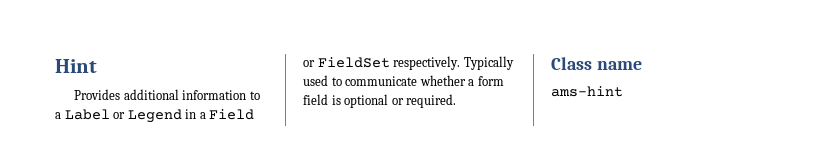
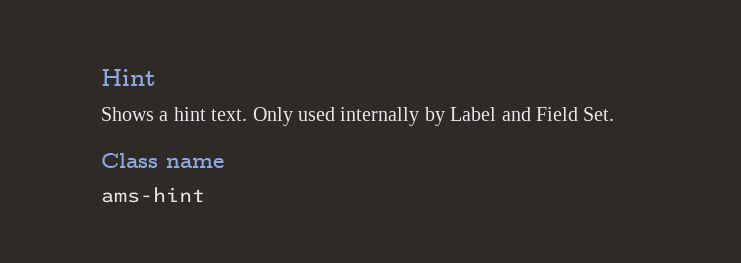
- Provides additional information to a Label or Legend in a Field or FieldSet respectively. Typically used to communicate whether a form field is optional or required.
+ Shows a hint text. Only used internally by Label and Field Set.

